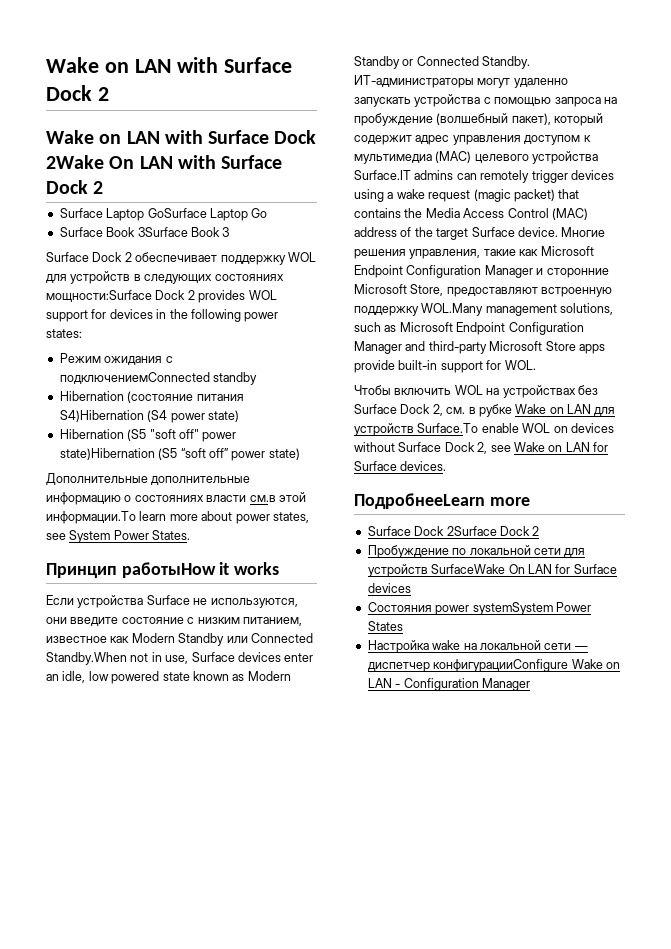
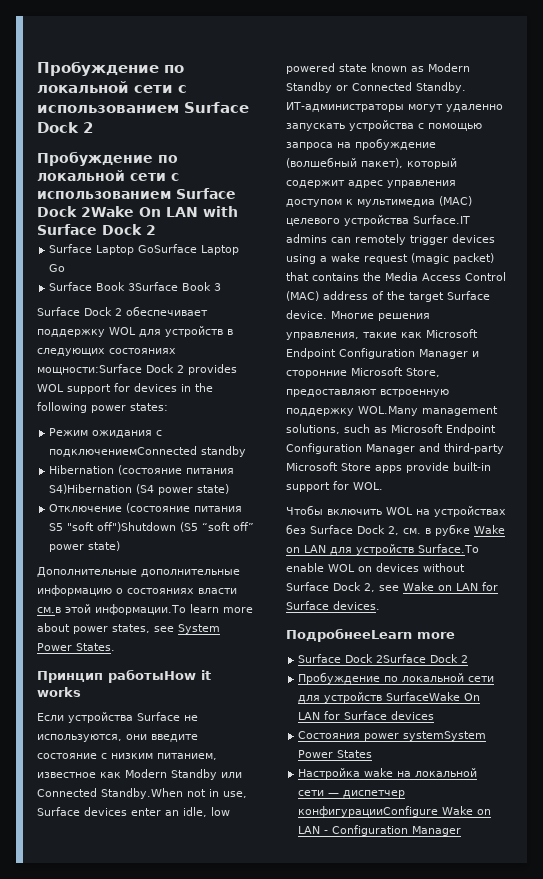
- Wake on LAN with Surface Dock 2
- Wake on LAN with Surface Dock 2Wake On LAN with Surface Dock 2
+ Пробуждение по локальной сети с использованием Surface Dock 2
+ Пробуждение по локальной сети с использованием Surface Dock 2Wake On LAN with Surface Dock 2
- Hibernation (S5 "soft off" power state)Hibernation (S5 “soft off” power state)
+ Отключение (состояние питания S5 "soft off")Shutdown (S5 “soft off” power state)

